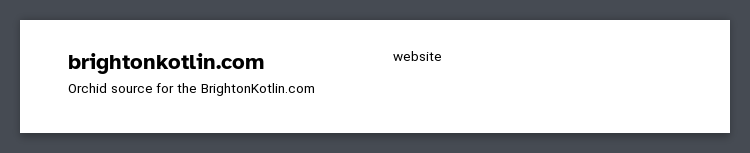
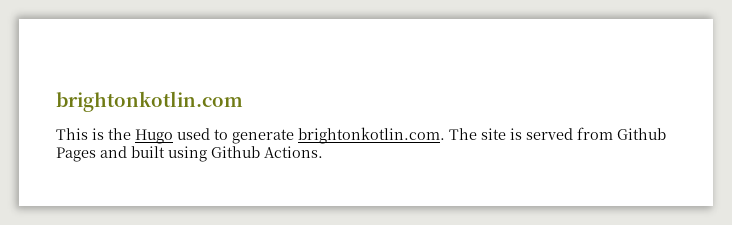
- Orchid source for the BrightonKotlin.com website
+ This is the Hugo used to generate brightonkotlin.com. The site is served from Github Pages and built using Github Actions.

